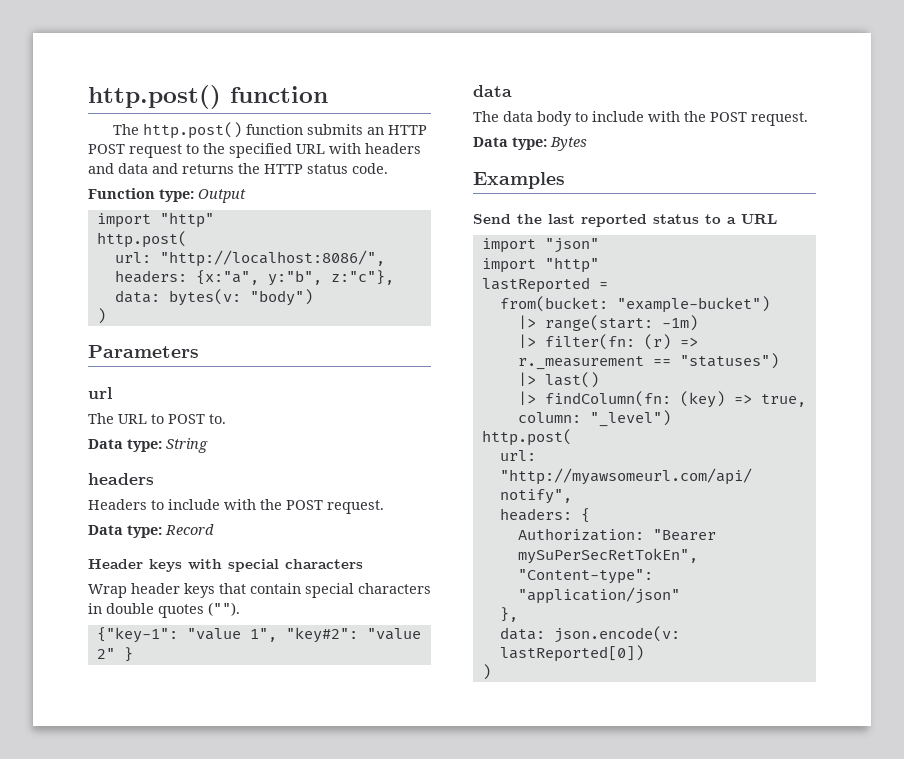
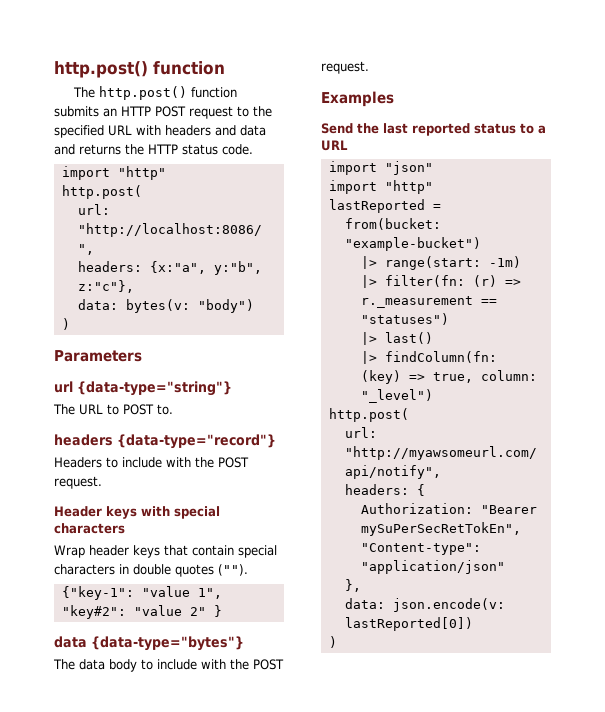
- Function type: Output
- url
+ url {data-type="string"}
- Data type: String
- headers
+ headers {data-type="record"}
- Data type: Record
  {"key-1": "value 1", "key#2": "value 2" }
- data
+ data {data-type="bytes"}
- Data type: Bytes

